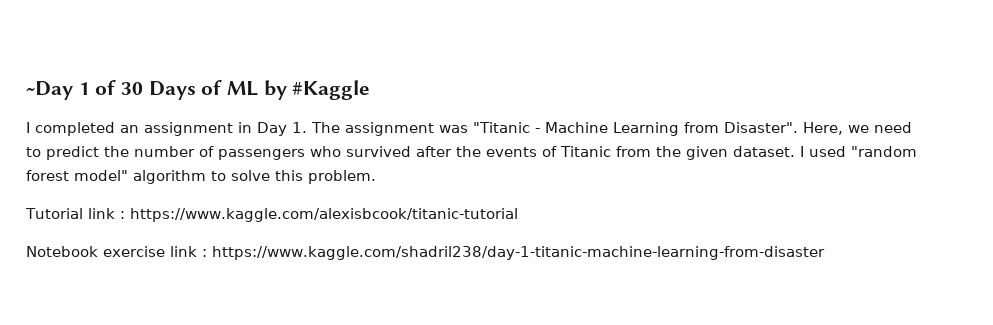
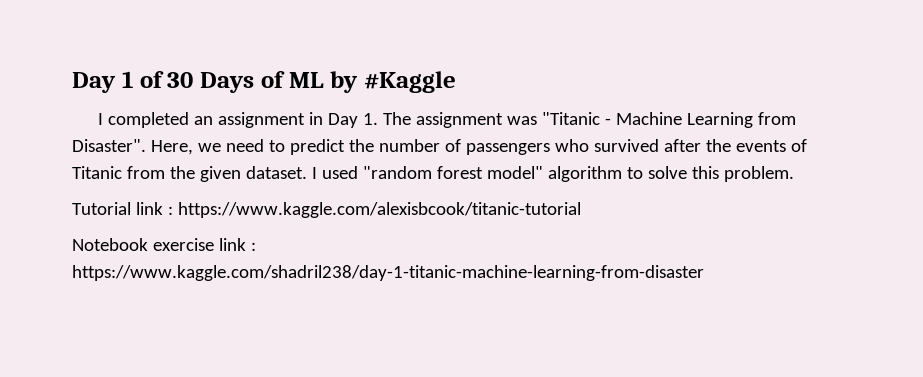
- ~Day 1 of 30 Days of ML by #Kaggle
+ Day 1 of 30 Days of ML by #Kaggle

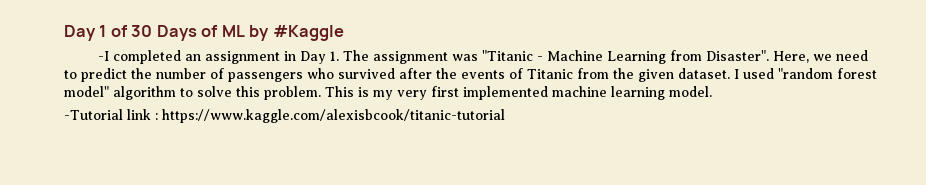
- I completed an assignment in Day 1. The assignment was "Titanic - Machine Learning from Disaster".
+ -I completed an assignment in Day 1. The assignment was "Titanic - Machine Learning from Disaster".
- I used "random forest model" algorithm to solve this problem.
- Tutorial link : https://www.kaggle.com/alexisbcook/titanic-tutorial
- Notebook exercise link : https://www.kaggle.com/shadril238/day-1-titanic-machine-learning-from-disaster
+ I used "random forest model" algorithm to solve this problem. This is my very first implemented machine learning model.
+ -Tutorial link : https://www.kaggle.com/alexisbcook/titanic-tutorial

